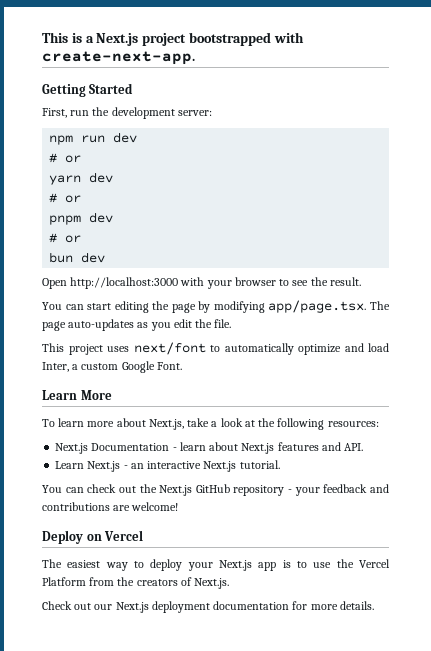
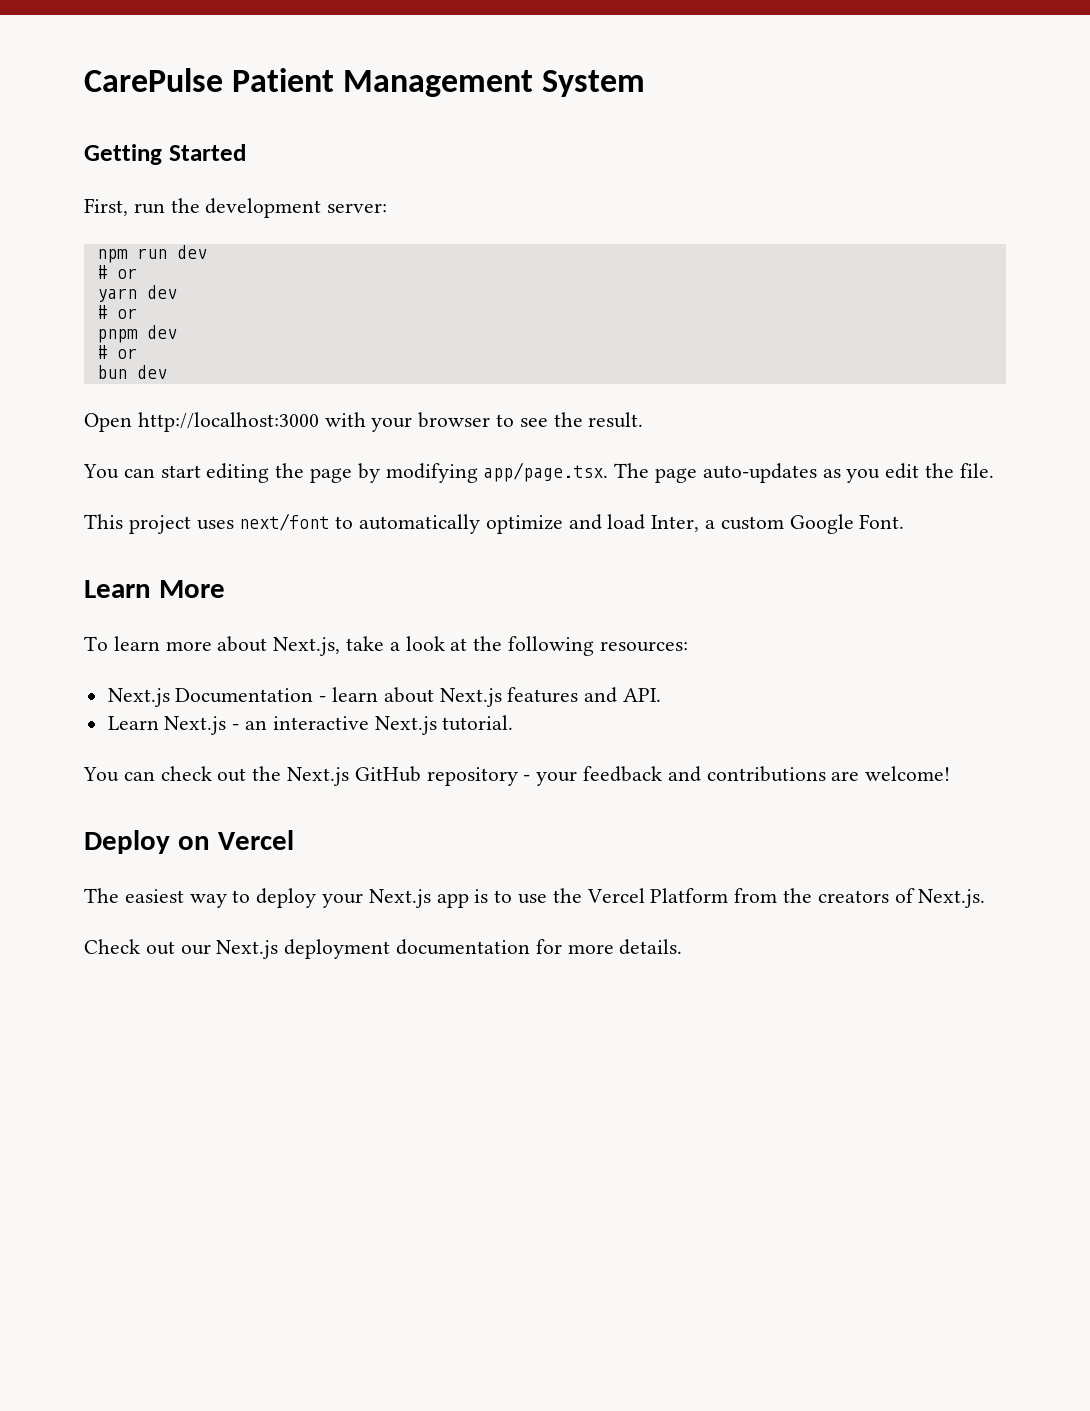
- This is a Next.js project bootstrapped with create-next-app.
+ CarePulse Patient Management System

